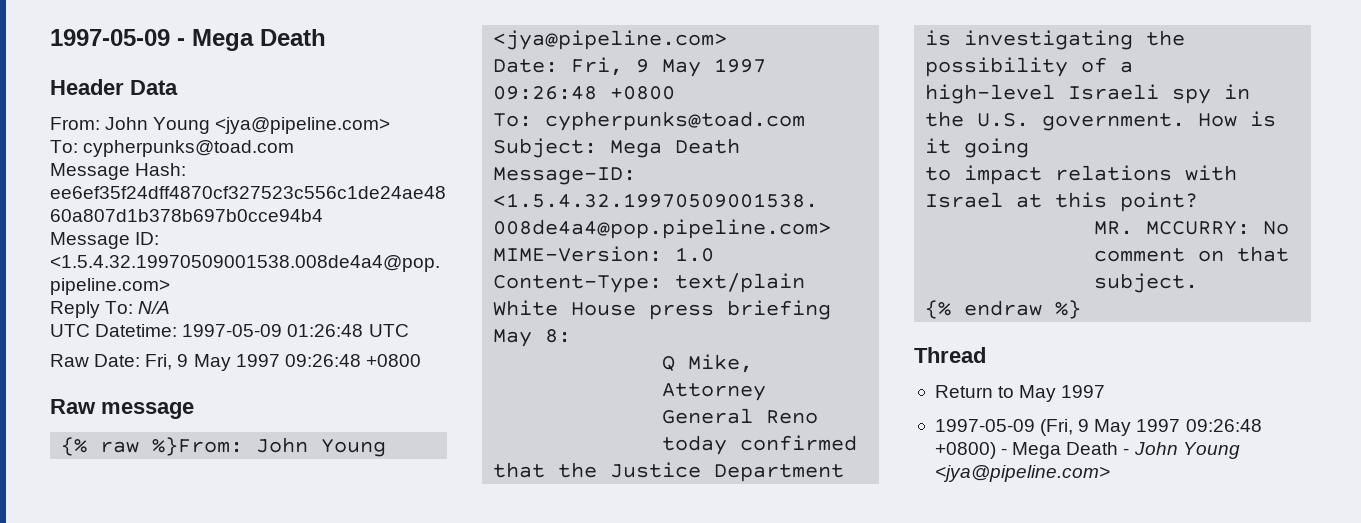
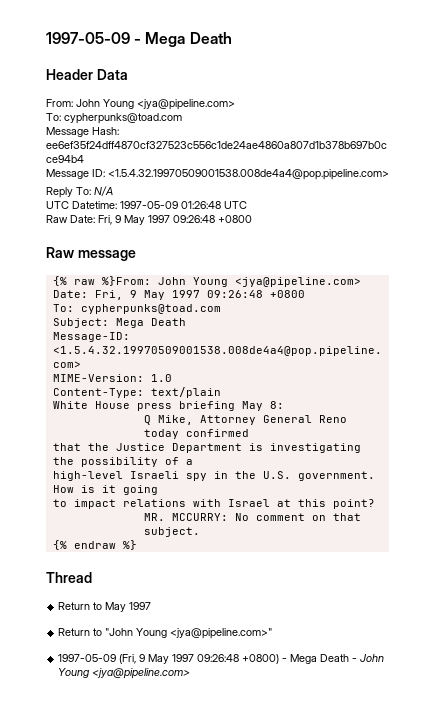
+ Return to "John Young <jya@pipeline.com>"

